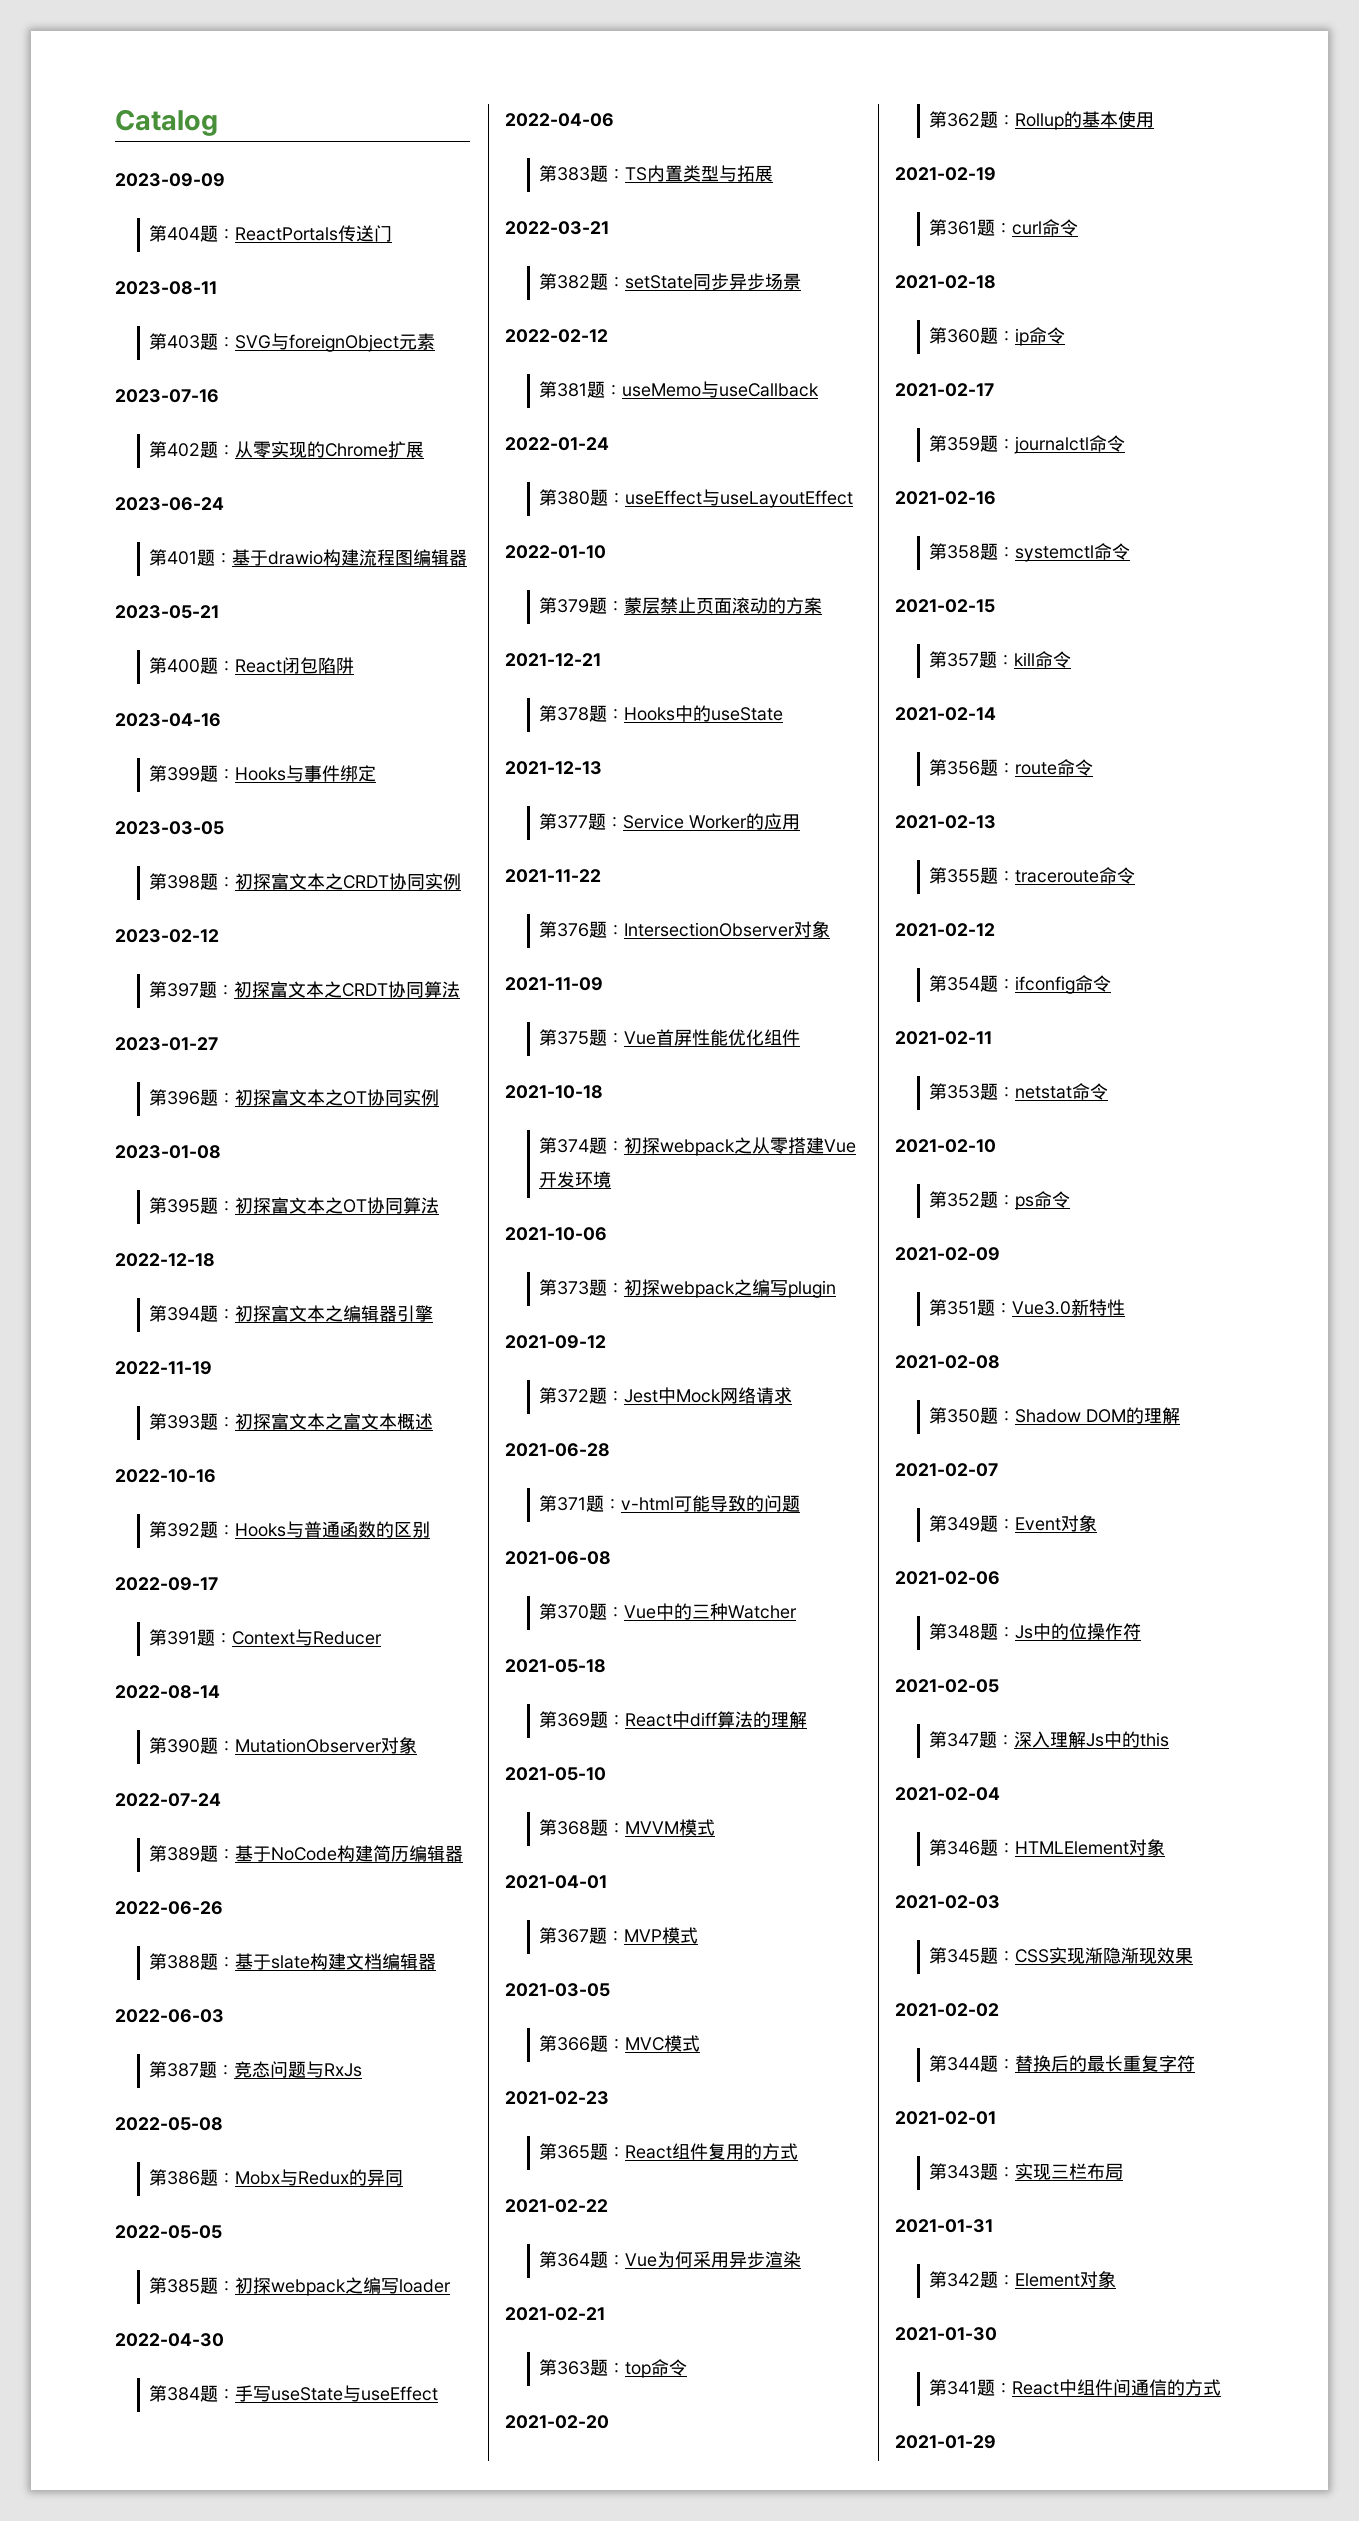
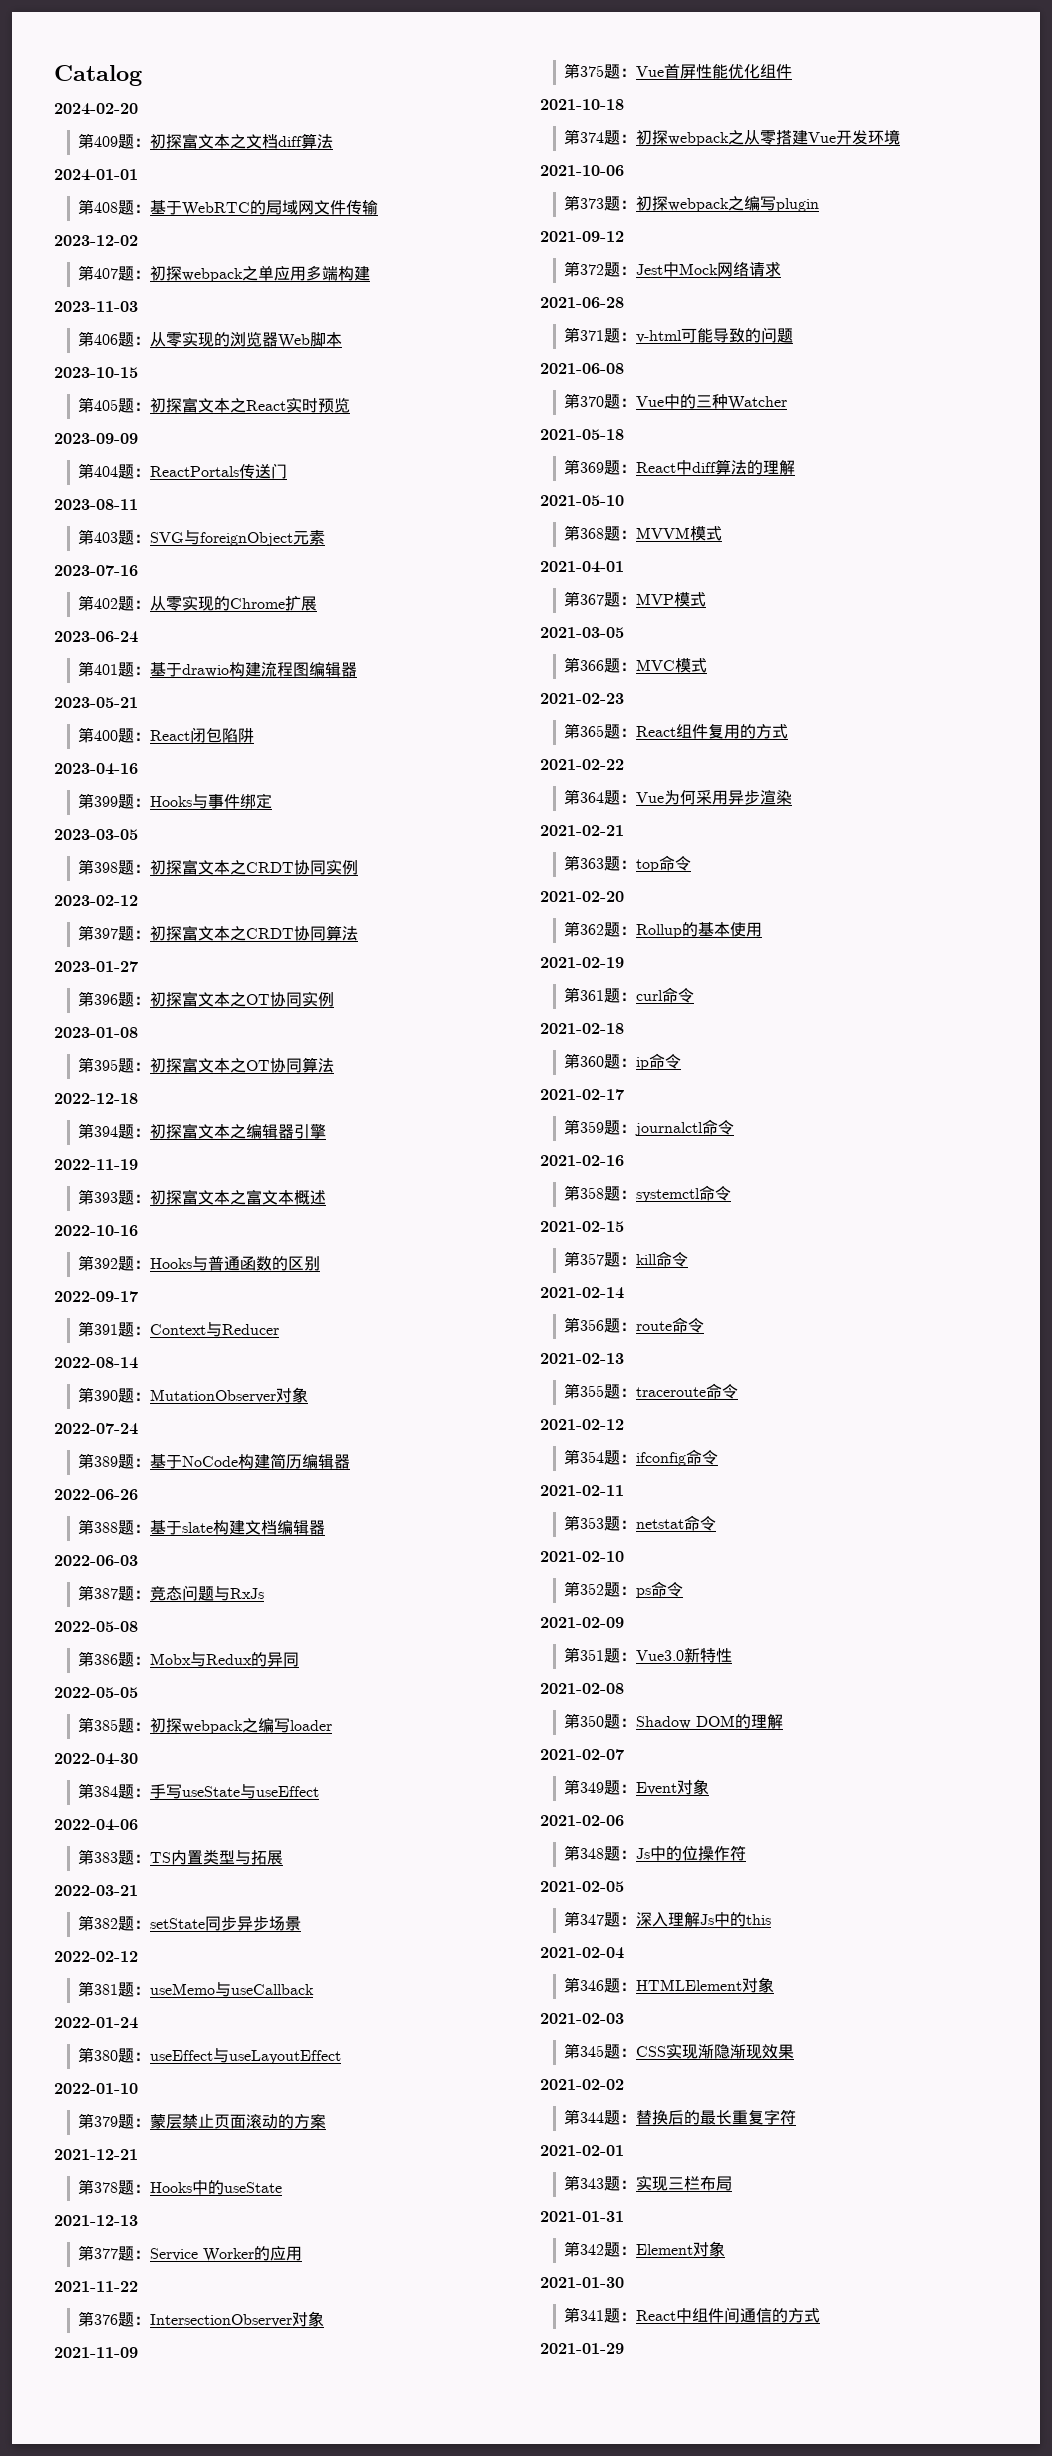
+ 2024-02-20
+ 第409题：初探富文本之文档diff算法
+ 2024-01-01
+ 第408题：基于WebRTC的局域网文件传输
+ 2023-12-02
+ 第407题：初探webpack之单应用多端构建
+ 2023-11-03
+ 第406题：从零实现的浏览器Web脚本
+ 2023-10-15
+ 第405题：初探富文本之React实时预览

